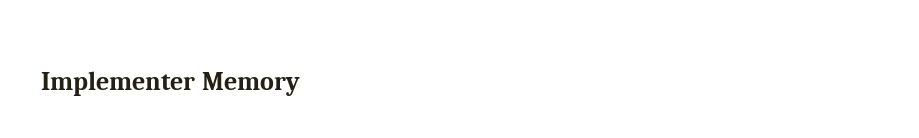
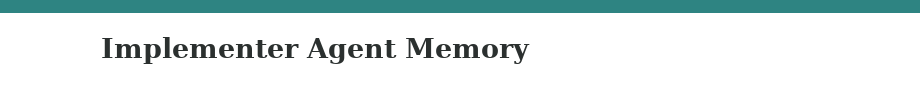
- Implementer Memory
+ Implementer Agent Memory

